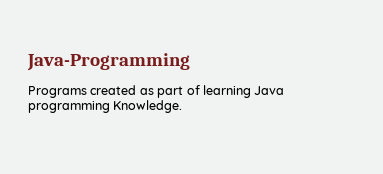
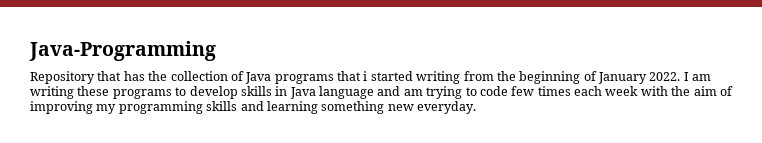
- Programs created as part of learning Java programming Knowledge.
+ Repository that has the collection of Java programs that i started writing from the beginning of January 2022. I am writing these programs to develop skills in Java language and am trying to code few times each week with the aim of improving my programming skills and learning something new everyday.

